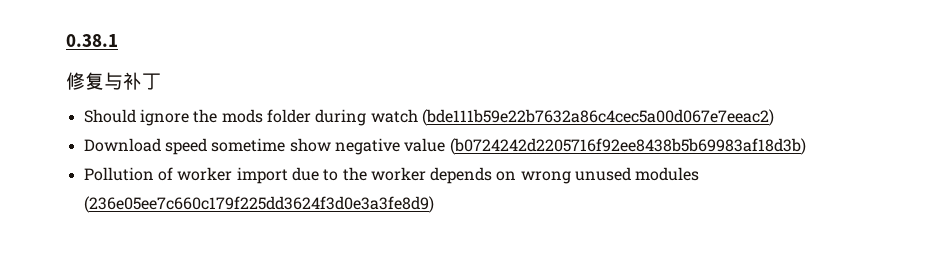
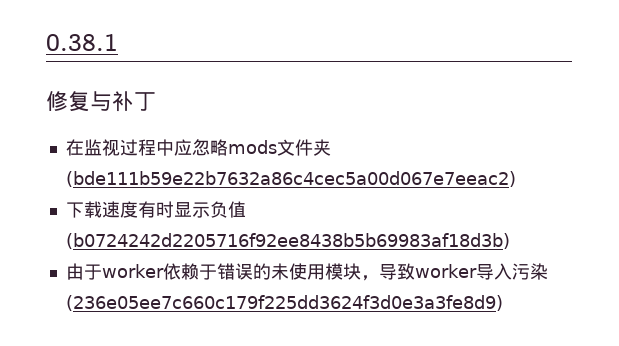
- Should ignore the mods folder during watch (bde111b59e22b7632a86c4cec5a00d067e7eeac2)
- Download speed sometime show negative value (b0724242d2205716f92ee8438b5b69983af18d3b)
- Pollution of worker import due to the worker depends on wrong unused modules (236e05ee7c660c179f225dd3624f3d0e3a3fe8d9)
+ 在监视过程中应忽略mods文件夹(bde111b59e22b7632a86c4cec5a00d067e7eeac2)
+ 下载速度有时显示负值(b0724242d2205716f92ee8438b5b69983af18d3b)
+ 由于worker依赖于错误的未使用模块，导致worker导入污染(236e05ee7c660c179f225dd3624f3d0e3a3fe8d9)

